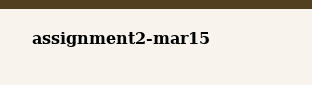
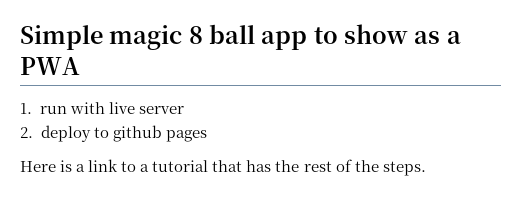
- assignment2-mar15
+ Simple magic 8 ball app to show as a PWA
+ 1. run with live server
+ 2. deploy to github pages
+ Here is a link to a tutorial that has the rest of the steps.

